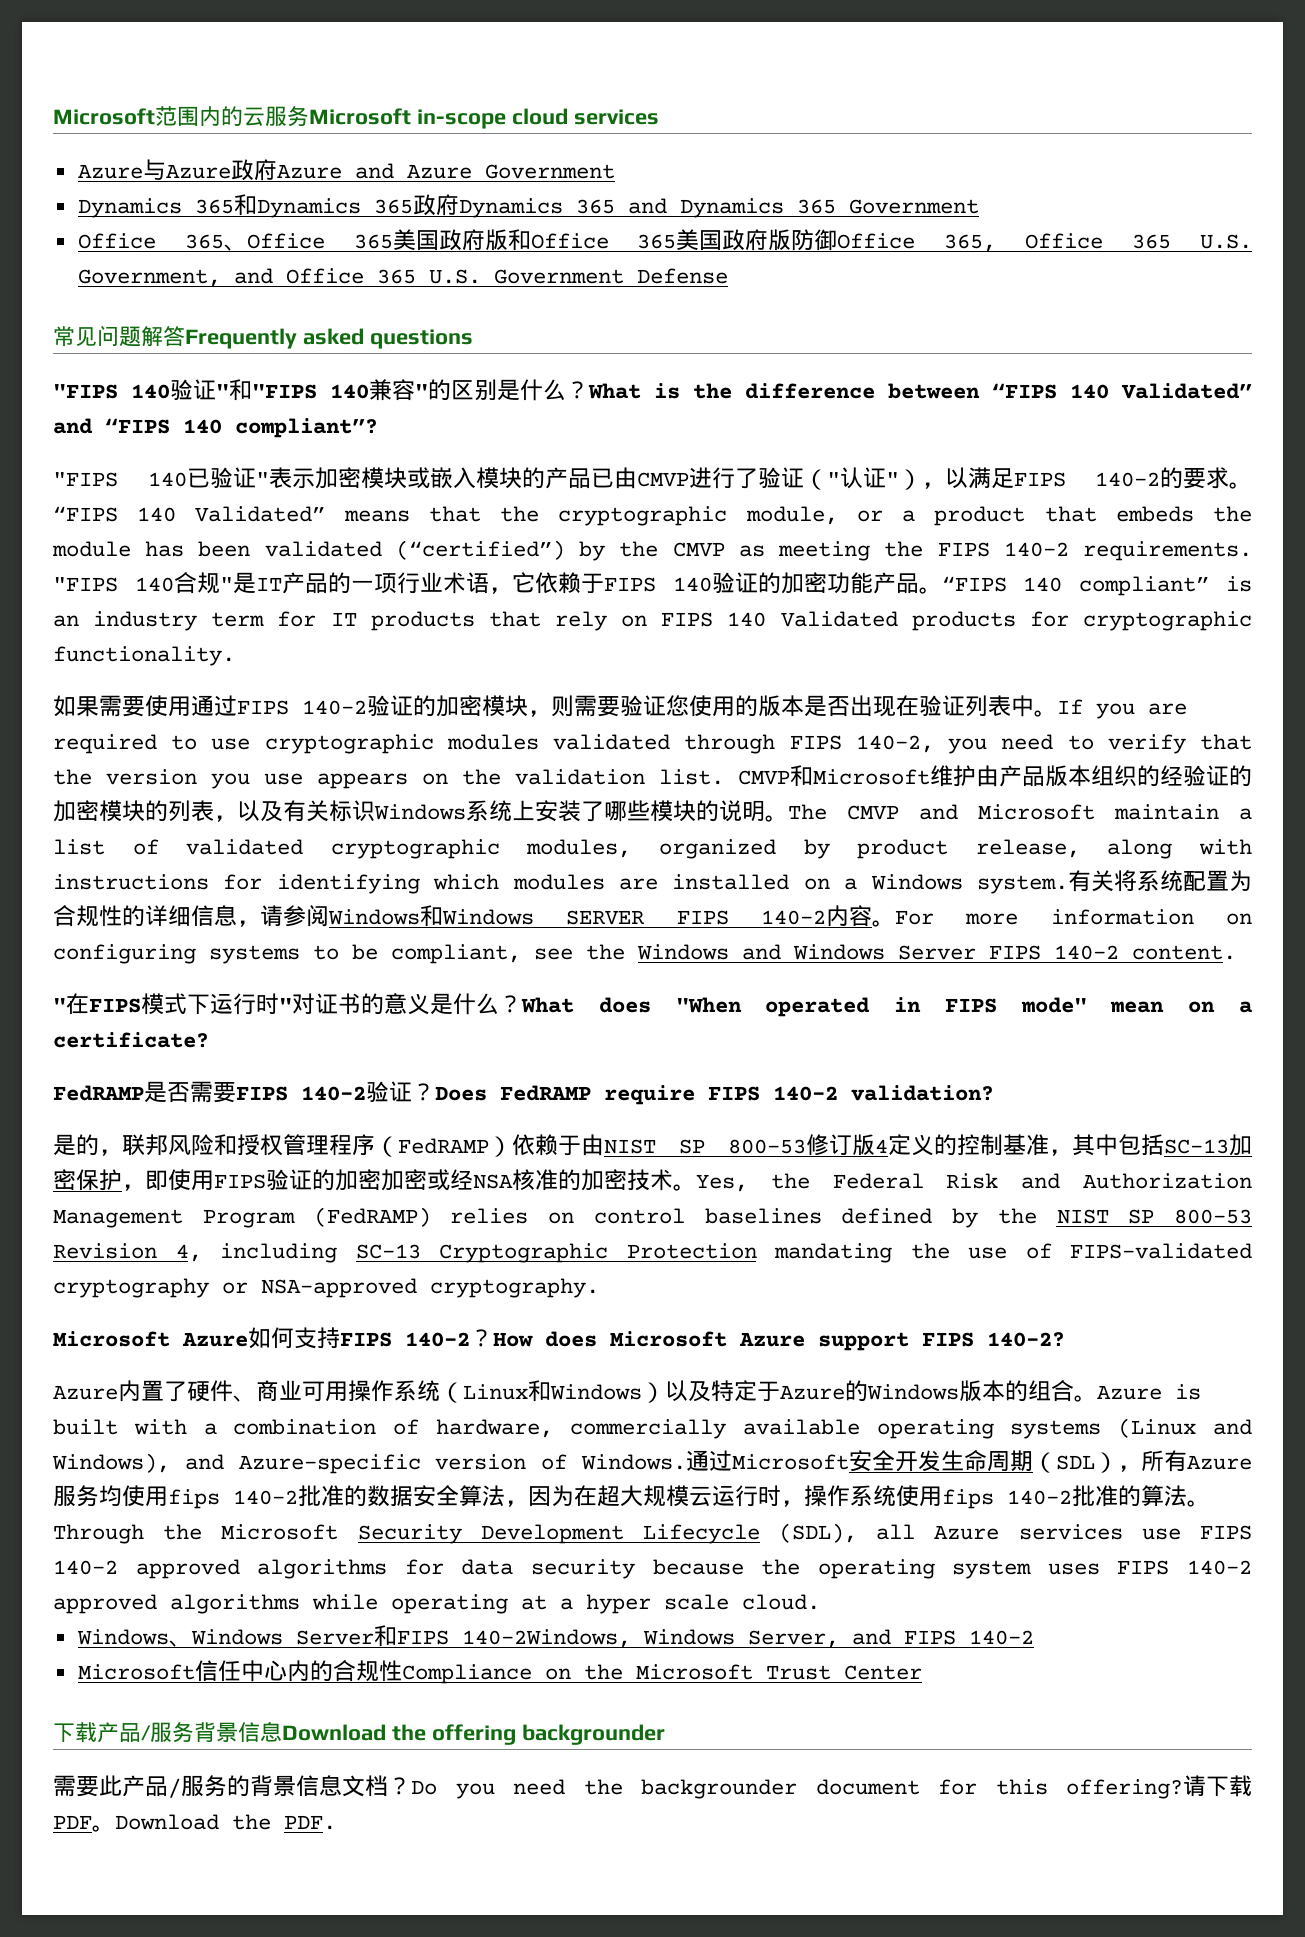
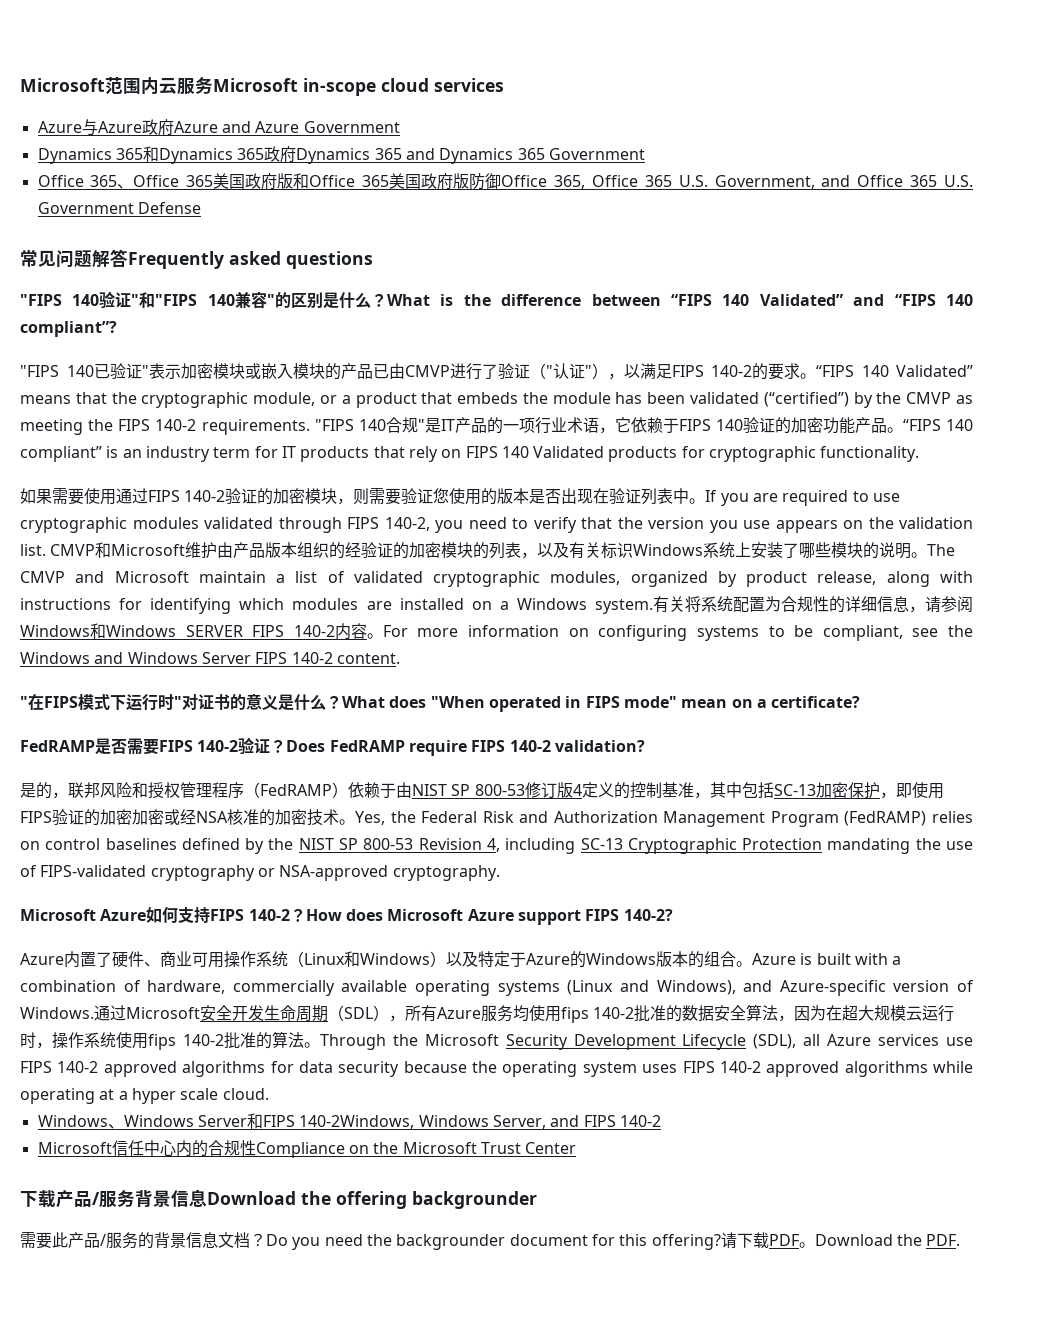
- Microsoft范围内的云服务Microsoft in-scope cloud services
+ Microsoft范围内云服务Microsoft in-scope cloud services

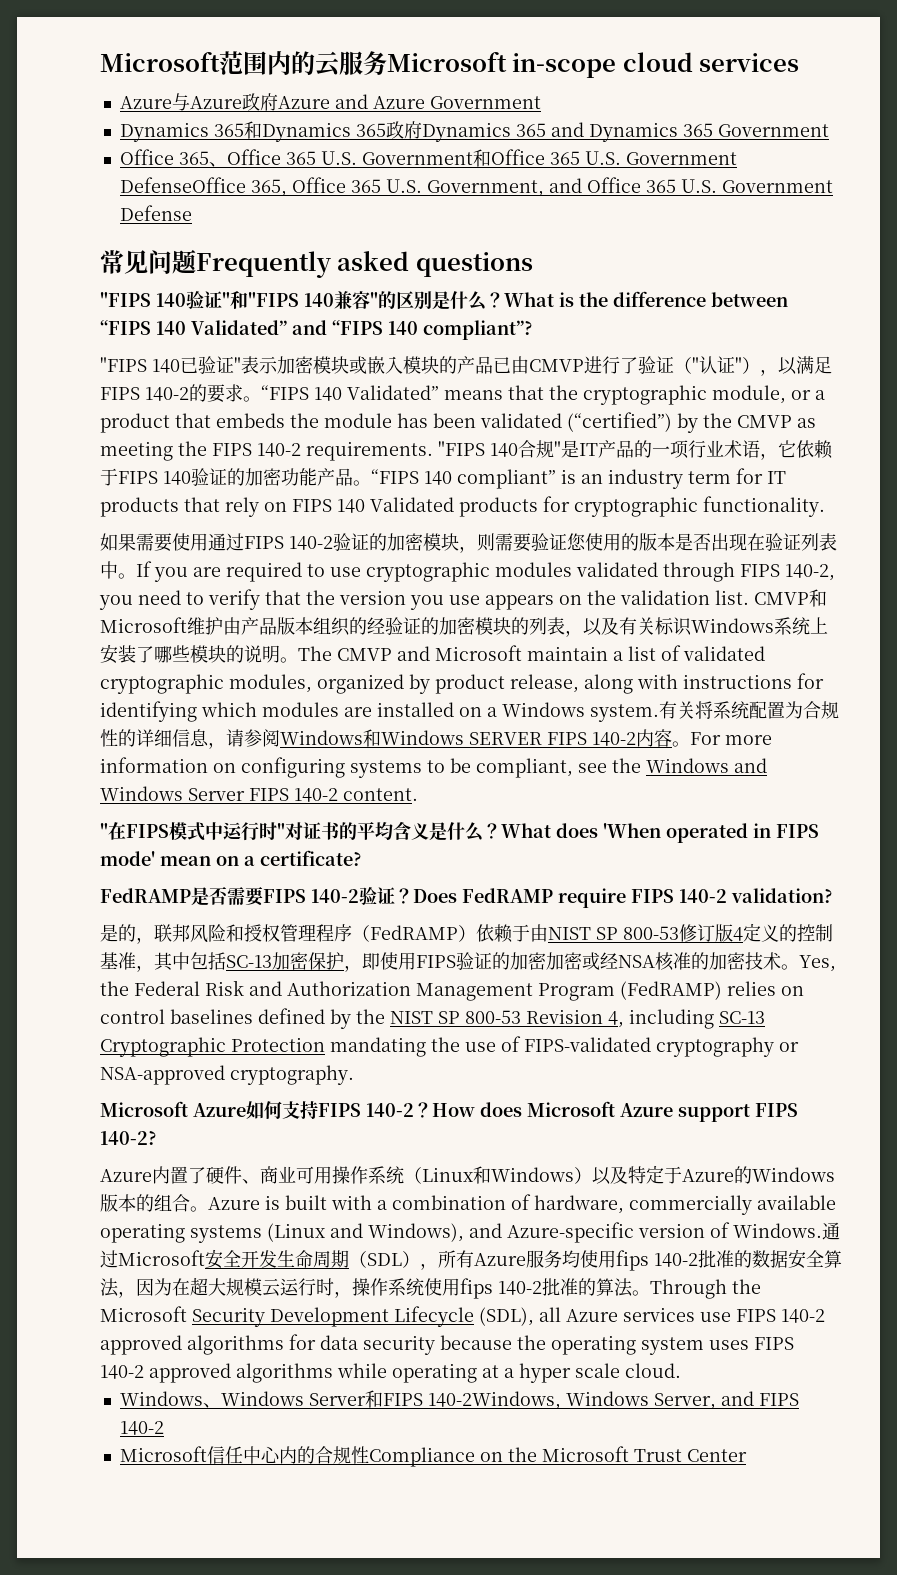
- Microsoft范围内云服务Microsoft in-scope cloud services
+ Microsoft范围内的云服务Microsoft in-scope cloud services
- Office 365、Office 365美国政府版和Office 365美国政府版防御Office 365, Office 365 U.S. Government, and Office 365 U.S. Government Defense
+ Office 365、Office 365 U.S. Government和Office 365 U.S. Government DefenseOffice 365, Office 365 U.S. Government, and Office 365 U.S. Government Defense
- 常见问题解答Frequently asked questions
+ 常见问题Frequently asked questions
- "在FIPS模式下运行时"对证书的意义是什么？
+ "在FIPS模式中运行时"对证书的平均含义是什么？
- What does "When operated in FIPS mode" mean on a certificate?
+ What does 'When operated in FIPS mode' mean on a certificate?
- 下载产品/服务背景信息Download the offering backgrounder
- 需要此产品/服务的背景信息文档？Do you need the backgrounder document for this offering?请下载PDF。Download the PDF.

